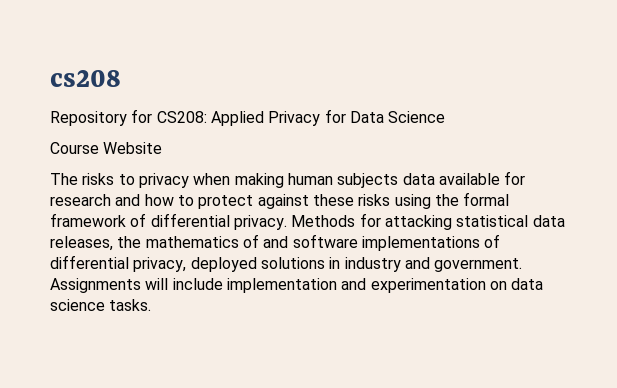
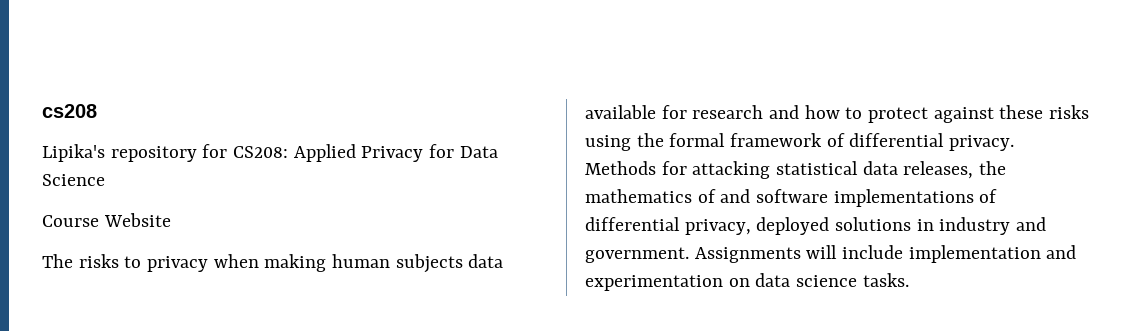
- Repository for CS208: Applied Privacy for Data Science
+ Lipika's repository for CS208: Applied Privacy for Data Science

